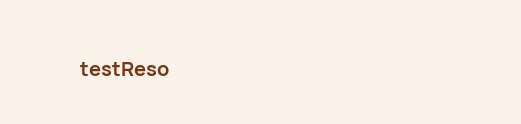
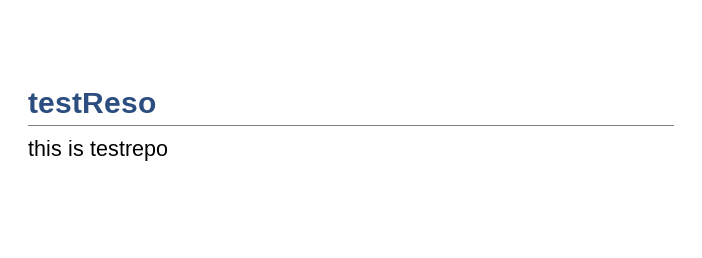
+ this is testrepo

